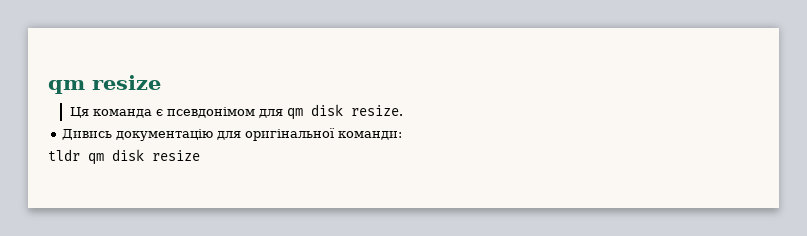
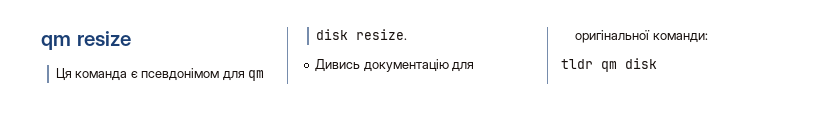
- tldr qm disk resize
+ tldr qm disk

